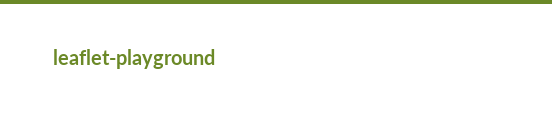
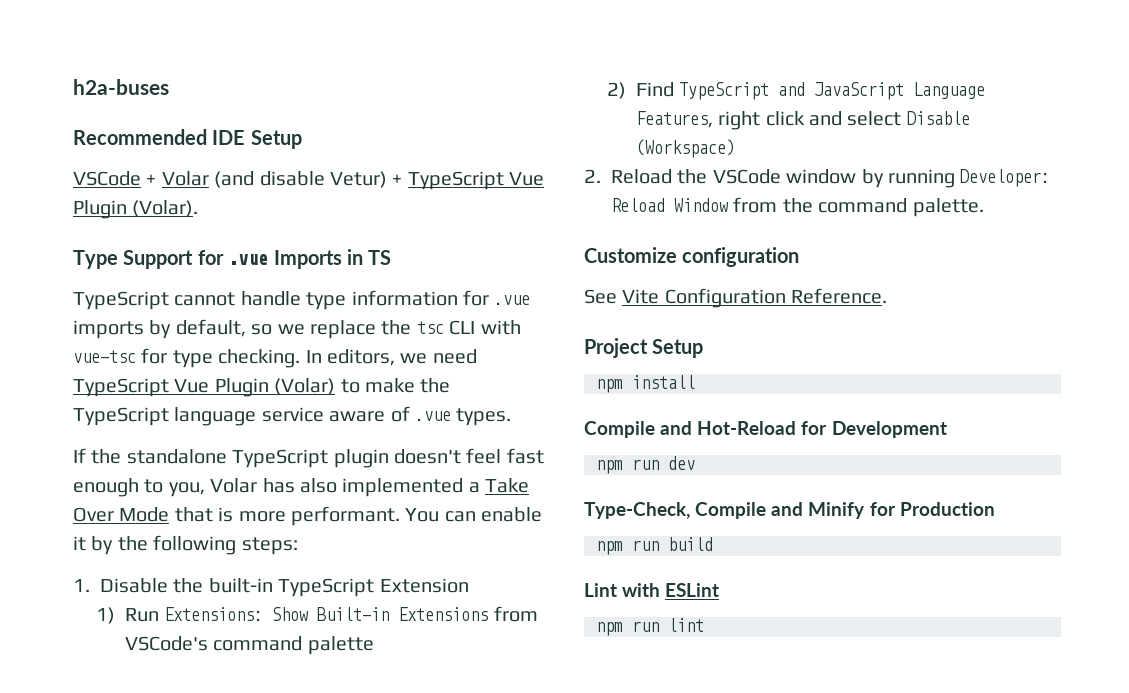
- leaflet-playground
+ h2a-buses
+ Recommended IDE Setup
+ VSCode + Volar (and disable Vetur) + TypeScript Vue Plugin (Volar).
+ Type Support for .vue Imports in TS
+ TypeScript cannot handle type information for .vue imports by default, so we replace the tsc CLI with vue-tsc for type checking. In editors, we need TypeScript Vue Plugin (Volar) to make the TypeScript language service aware of .vue types.
+ If the standalone TypeScript plugin doesn't feel fast enough to you, Volar has also implemented a Take Over Mode that is more performant. You can enable it by the following steps:
+ 1. Disable the built-in TypeScript Extension
+ 1) Run Extensions: Show Built-in Extensions from VSCode's command palette
+ 2) Find TypeScript and JavaScript Language Features, right click and select Disable (Workspace)
+ 2. Reload the VSCode window by running Developer: Reload Window from the command palette.
+ Customize configuration
+ See Vite Configuration Reference.
+ Project Setup
+ npm install
+ Compile and Hot-Reload for Development
+ npm run dev
+ Type-Check, Compile and Minify for Production
+ npm run build
+ Lint with ESLint
+ npm run lint

